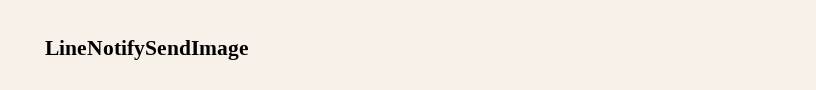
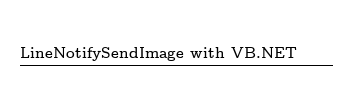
- LineNotifySendImage
+ LineNotifySendImage with VB.NET

